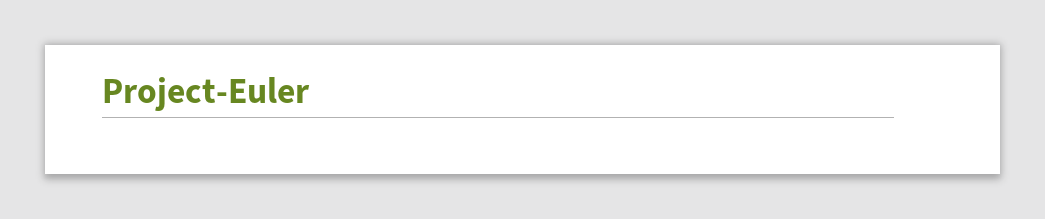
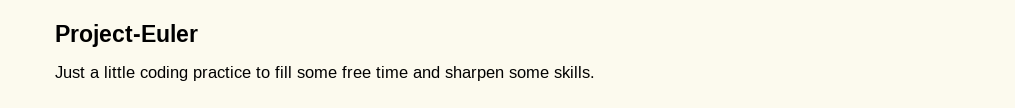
+ Just a little coding practice to fill some free time and sharpen some skills.

